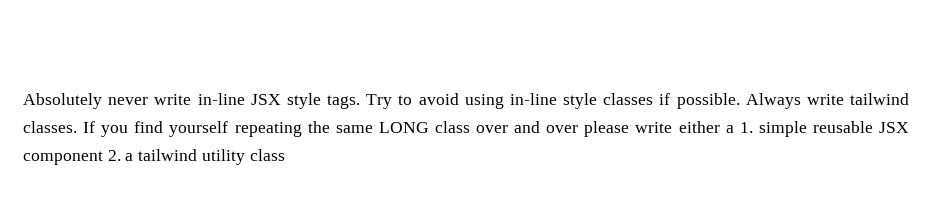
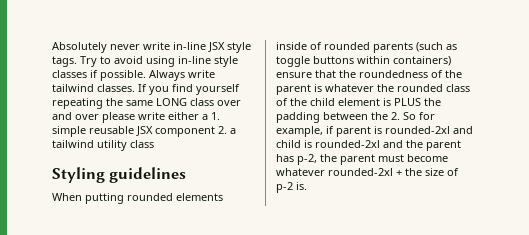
+ Styling guidelines
+ When putting rounded elements inside of rounded parents (such as toggle buttons within containers) ensure that the roundedness of the parent is whatever the rounded class of the child element is PLUS the padding between the 2. So for example, if parent is rounded-2xl and child is rounded-2xl and the parent has p-2, the parent must become whatever rounded-2xl + the size of p-2 is.

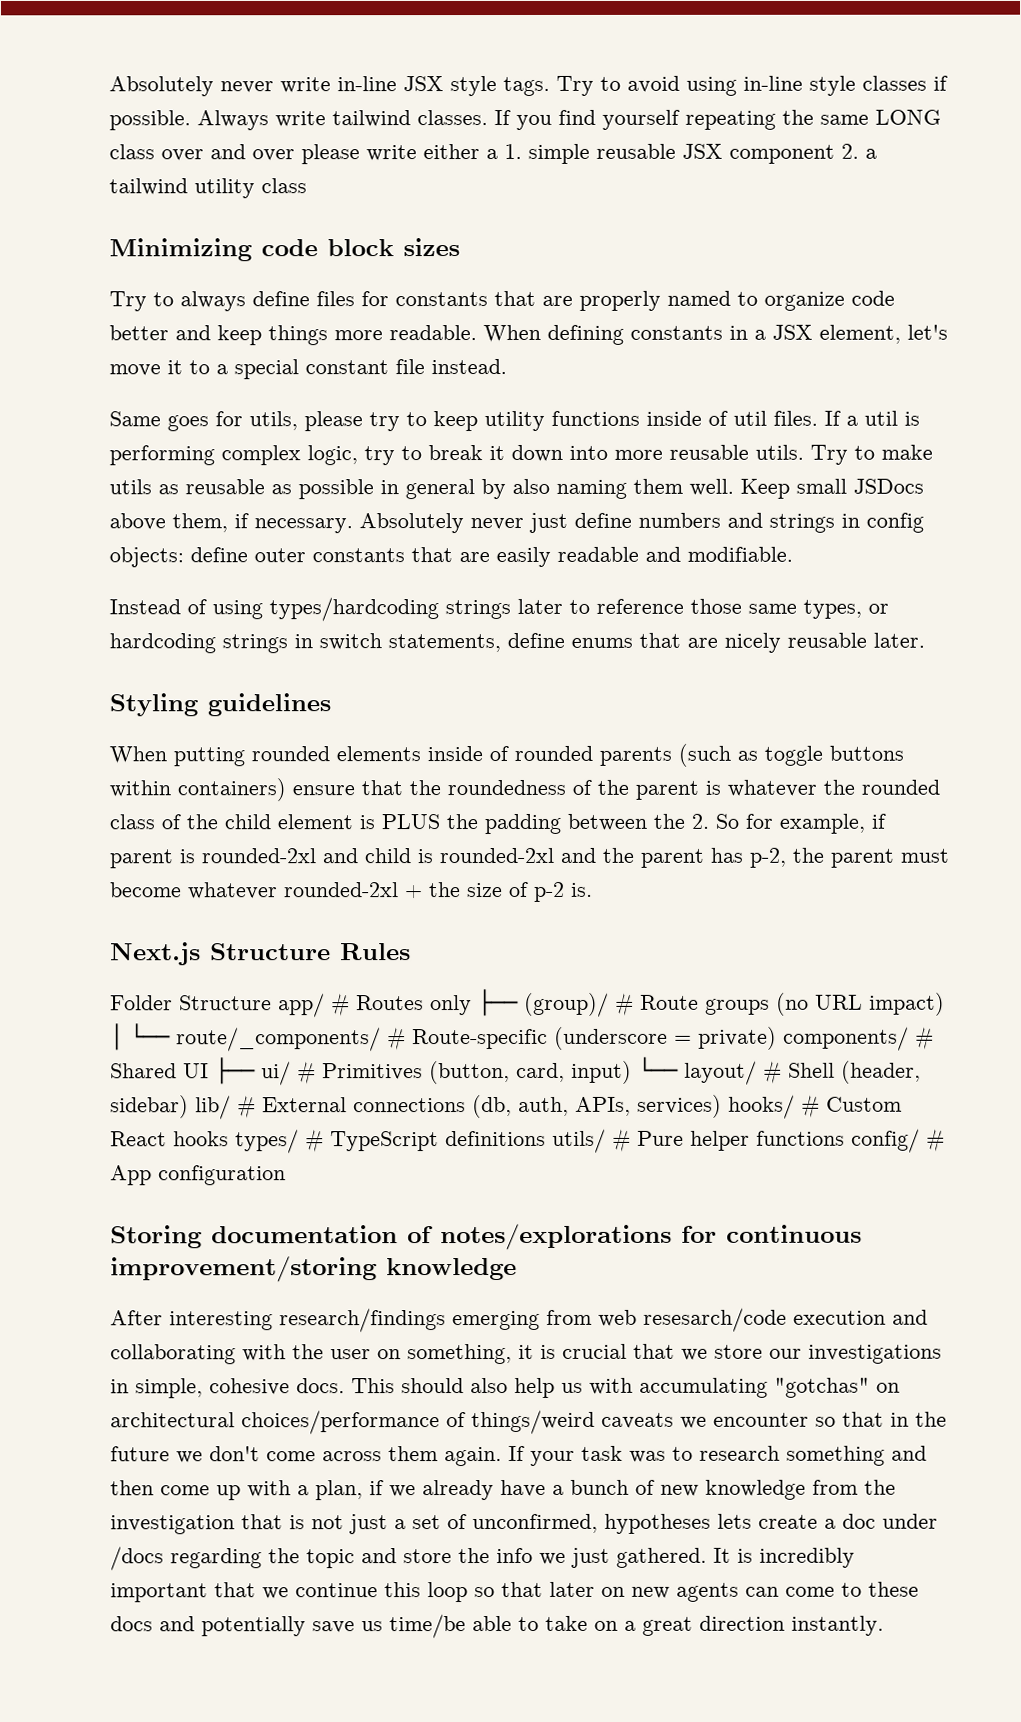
+ Minimizing code block sizes
+ Try to always define files for constants that are properly named to organize code better and keep things more readable. When defining constants in a JSX element, let's move it to a special constant file instead.
+ Same goes for utils, please try to keep utility functions inside of util files. If a util is performing complex logic, try to break it down into more reusable utils. Try to make utils as reusable as possible in general by also naming them well. Keep small JSDocs above them, if necessary. Absolutely never just define numbers and strings in config objects: define outer constants that are easily readable and modifiable.
+ Instead of using types/hardcoding strings later to reference those same types, or hardcoding strings in switch statements, define enums that are nicely reusable later.
+ Next.js Structure Rules
+ Folder Structure app/ # Routes only ├── (group)/ # Route groups (no URL impact) │ └── route/_components/ # Route-specific (underscore = private) components/ # Shared UI ├── ui/ # Primitives (button, card, input) └── layout/ # Shell (header, sidebar) lib/ # External connections (db, auth, APIs, services) hooks/ # Custom React hooks types/ # TypeScript definitions utils/ # Pure helper functions config/ # App configuration
+ Storing documentation of notes/explorations for continuous improvement/storing knowledge
+ After interesting research/findings emerging from web resesarch/code execution and collaborating with the user on something, it is crucial that we store our investigations in simple, cohesive docs. This should also help us with accumulating "gotchas" on architectural choices/performance of things/weird caveats we encounter so that in the future we don't come across them again. If your task was to research something and then come up with a plan, if we already have a bunch of new knowledge from the investigation that is not just a set of unconfirmed, hypotheses lets create a doc under /docs regarding the topic and store the info we just gathered. It is incredibly important that we continue this loop so that later on new agents can come to these docs and potentially save us time/be able to take on a great direction instantly.

